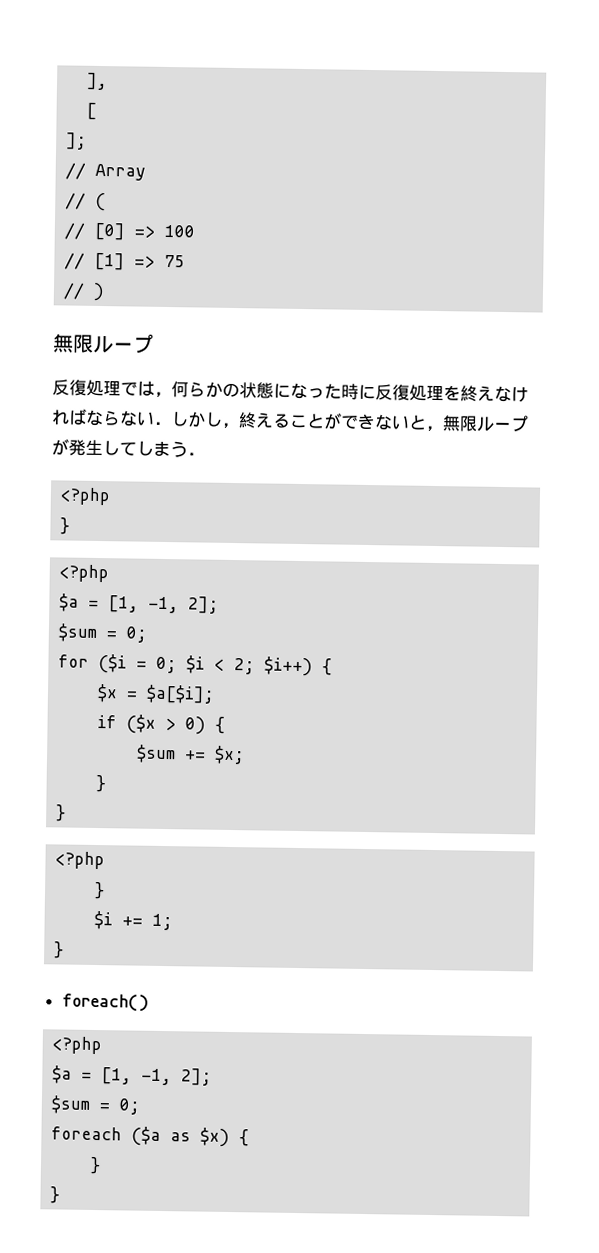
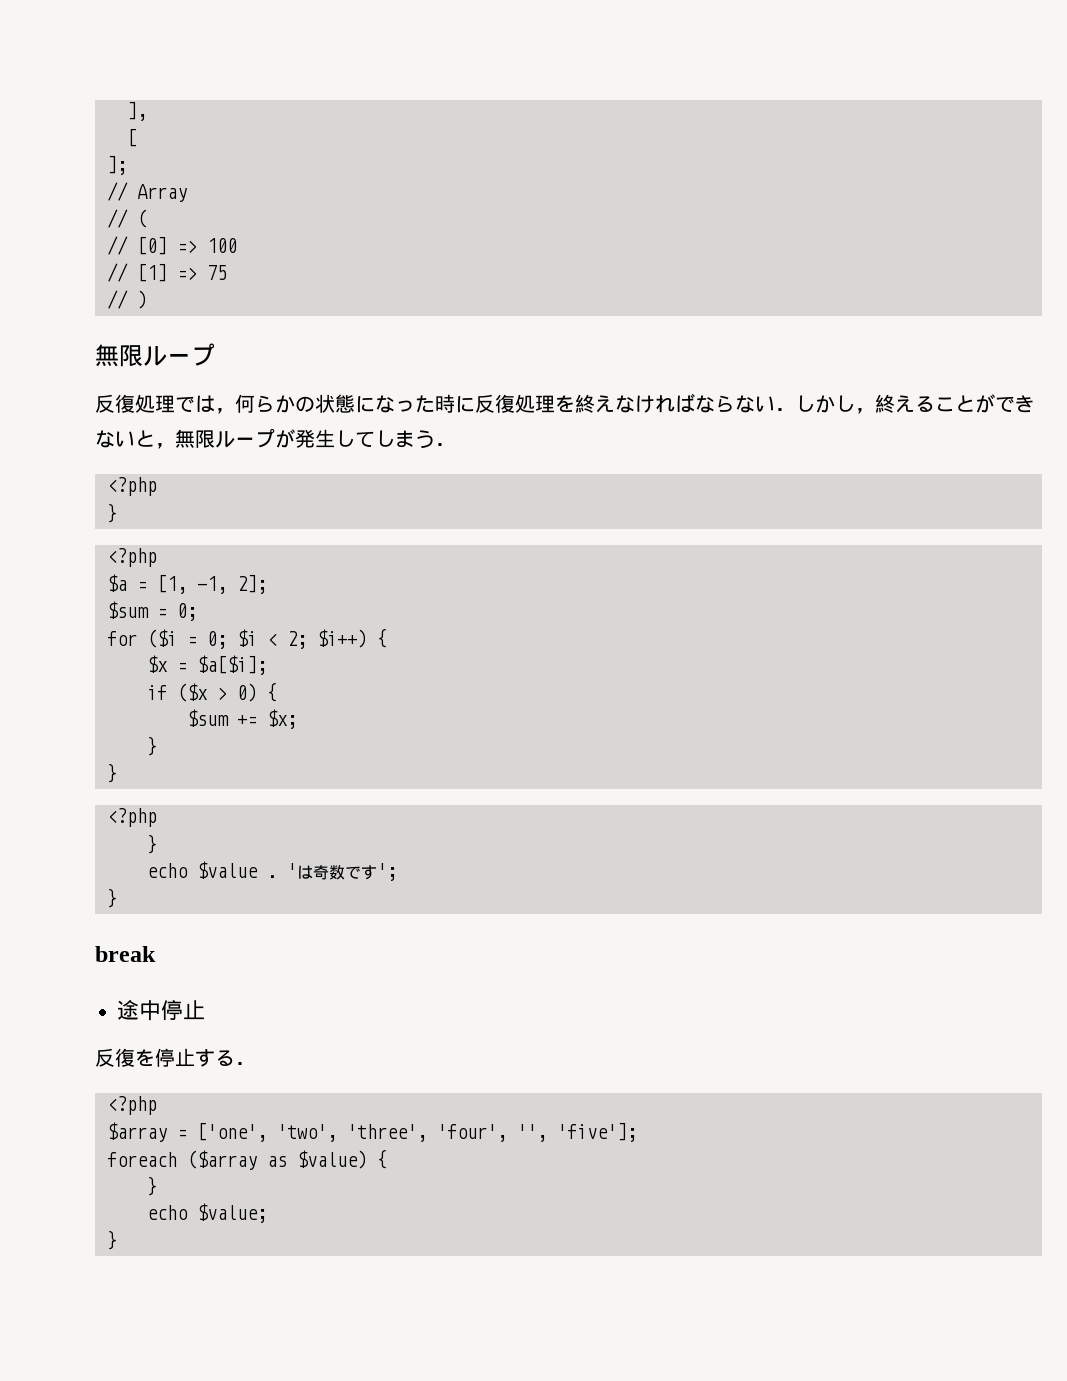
- $i += 1;
+ echo $value . 'は奇数です';
  }
- foreach()
+ break
+ 途中停止
+ 反復を停止する．
  <?php
- $a = [1, -1, 2];
- $sum = 0;
- foreach ($a as $x) {
+ $array = ['one', 'two', 'three', 'four', '', 'five'];
+ foreach ($array as $value) {
+ echo $value;

